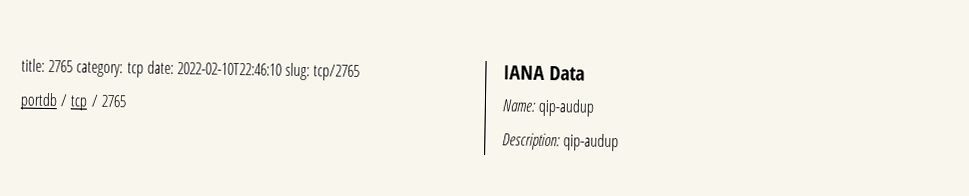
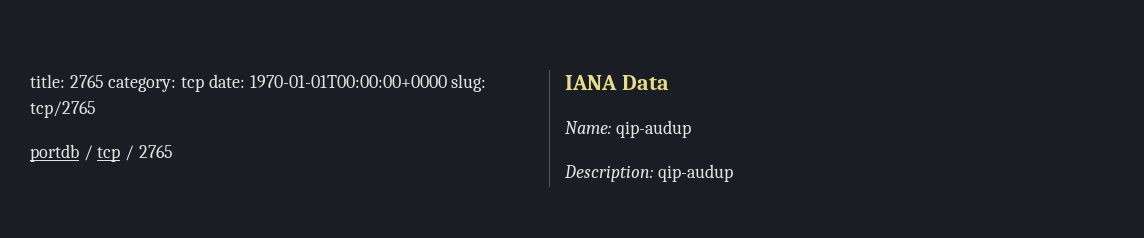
- title: 2765 category: tcp date: 2022-02-10T22:46:10 slug: tcp/2765
+ title: 2765 category: tcp date: 1970-01-01T00:00:00+0000 slug: tcp/2765

